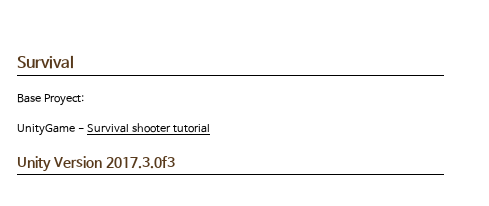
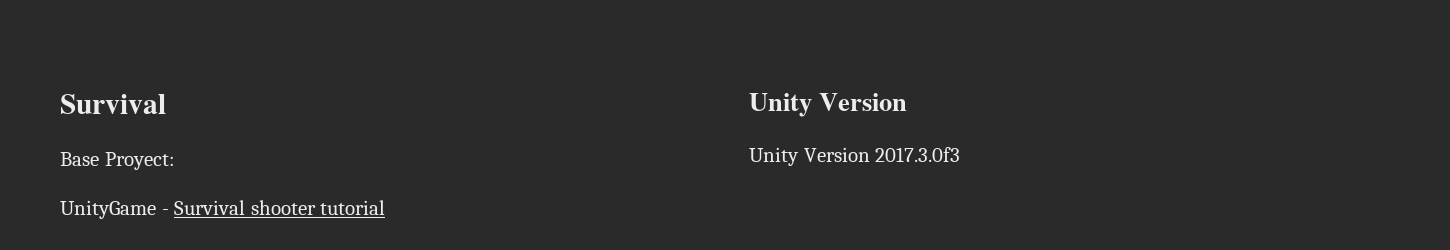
  UnityGame - Survival shooter tutorial
+ Unity Version

